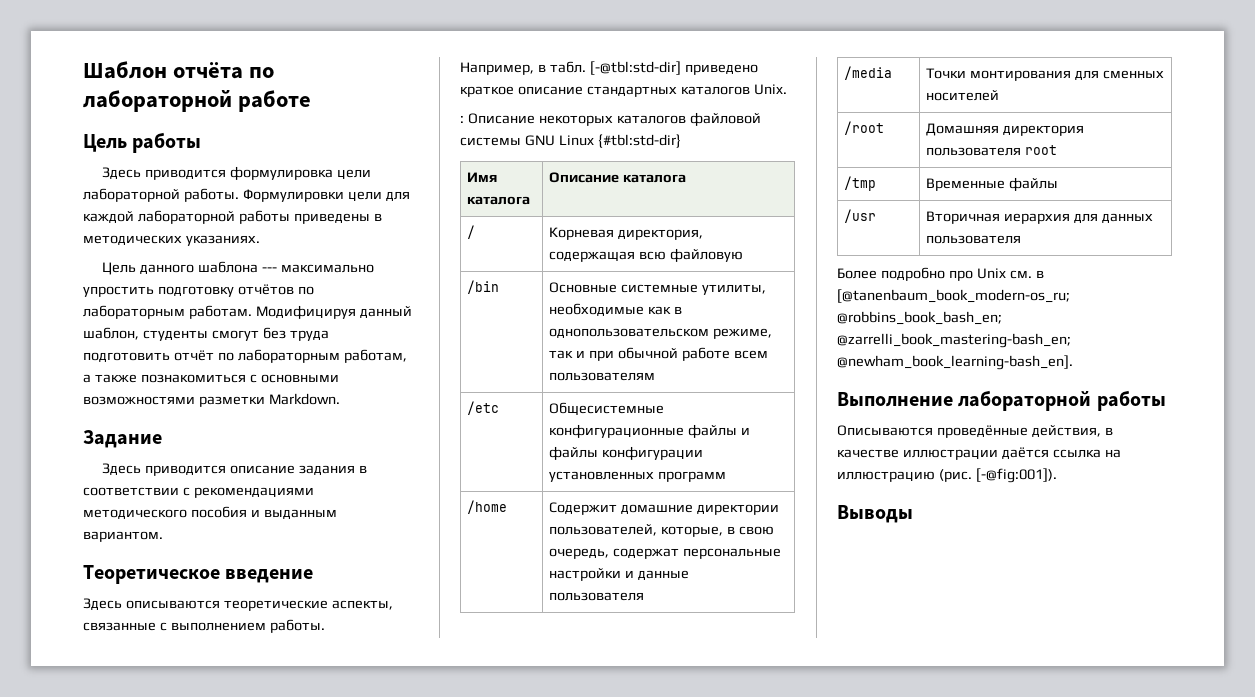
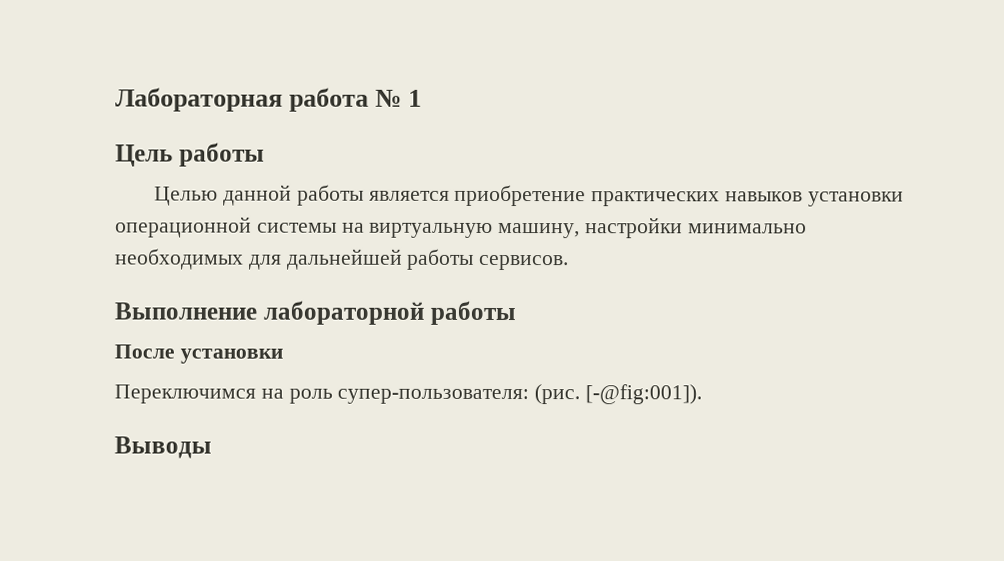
- Шаблон отчёта по лабораторной работе
+ Лабораторная работа № 1
  Цель работы
- Здесь приводится формулировка цели лабораторной работы. Формулировки цели для каждой лабораторной работы приведены в методических указаниях.
- Цель данного шаблона --- максимально упростить подготовку отчётов по лабораторным работам. Модифицируя данный шаблон, студенты смогут без труда подготовить отчёт по лабораторным работам, а также познакомиться с основными возможностями разметки Markdown.
- Задание
- Здесь приводится описание задания в соответствии с рекомендациями методического пособия и выданным вариантом.
- Теоретическое введение
- Здесь описываются теоретические аспекты, связанные с выполнением работы.
- Например, в табл. [-@tbl:std-dir] приведено краткое описание стандартных каталогов Unix.
- : Описание некоторых каталогов файловой системы GNU Linux {#tbl:std-dir}
- Имя каталога | Описание каталога
- / | Корневая директория, содержащая всю файловую
- /bin | Основные системные утилиты, необходимые как в однопользовательском режиме, так и при обычной работе всем пользователям
- /etc | Общесистемные конфигурационные файлы и файлы конфигурации установленных программ
- /home | Содержит домашние директории пользователей, которые, в свою очередь, содержат персональные настройки и данные пользователя
- /media | Точки монтирования для сменных носителей
- /root | Домашняя директория пользователя root
- /tmp | Временные файлы
- /usr | Вторичная иерархия для данных пользователя
- Более подробно про Unix см. в [@tanenbaum_book_modern-os_ru; @robbins_book_bash_en; @zarrelli_book_mastering-bash_en; @newham_book_learning-bash_en].
+ Целью данной работы является приобретение практических навыков установки операционной системы на виртуальную машину, настройки минимально необходимых для дальнейшей работы сервисов.
  Выполнение лабораторной работы
- Описываются проведённые действия, в качестве иллюстрации даётся ссылка на иллюстрацию (рис.
+ После установки
+ Переключимся на роль супер-пользователя: (рис.

